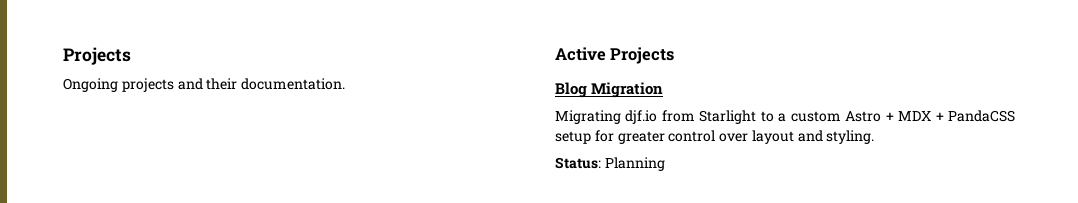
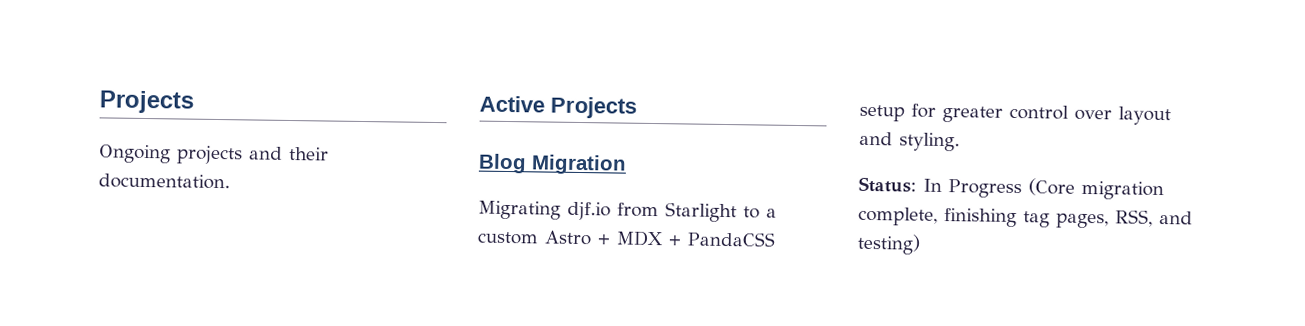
- Status: Planning
+ Status: In Progress (Core migration complete, finishing tag pages, RSS, and testing)

